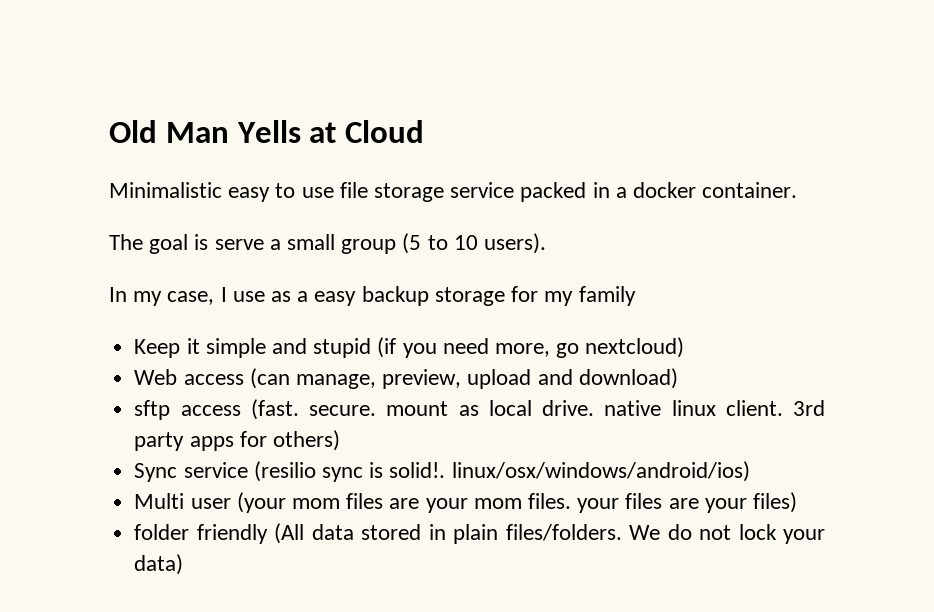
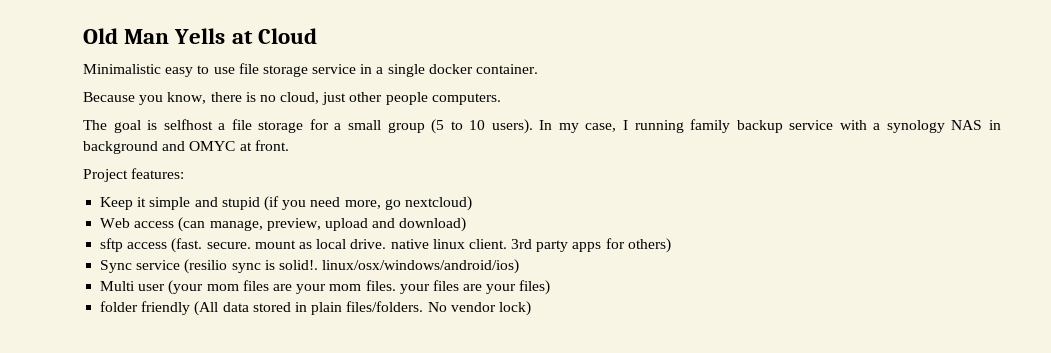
- Minimalistic easy to use file storage service packed in a docker container.
+ Minimalistic easy to use file storage service in a single docker container.
- The goal is serve a small group (5 to 10 users).
- In my case, I use as a easy backup storage for my family
+ Because you know, there is no cloud, just other people computers.
+ The goal is selfhost a file storage for a small group (5 to 10 users). In my case, I running family backup service with a synology NAS in background and OMYC at front.
+ Project features:
- We do not lock your data)
+ No vendor lock)

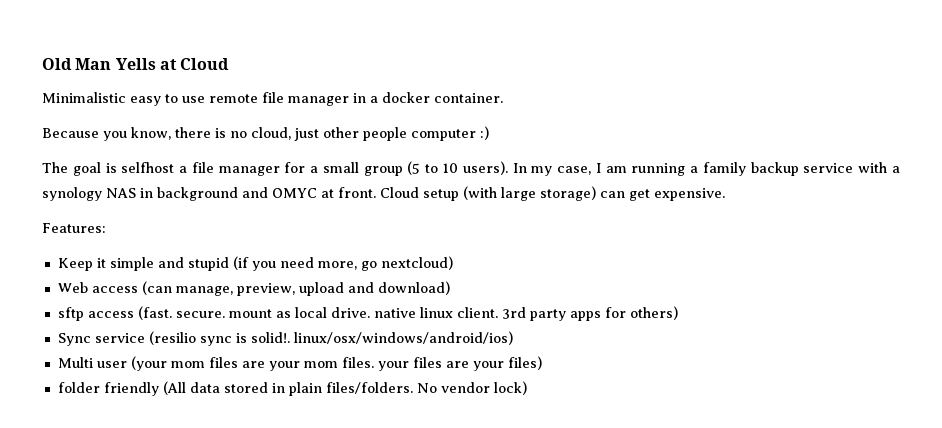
- Minimalistic easy to use file storage service in a single docker container.
+ Minimalistic easy to use remote file manager in a docker container.
- Because you know, there is no cloud, just other people computers.
+ Because you know, there is no cloud, just other people computer :)
- The goal is selfhost a file storage for a small group (5 to 10 users).
+ The goal is selfhost a file manager for a small group (5 to 10 users).
- In my case, I running family backup service with a synology NAS in background and OMYC at front.
- Project features:
+ In my case, I am running a family backup service with a synology NAS in background and OMYC at front. Cloud setup (with large storage) can get expensive.
+ Features:

